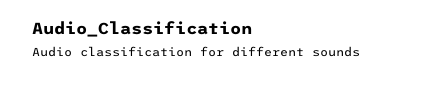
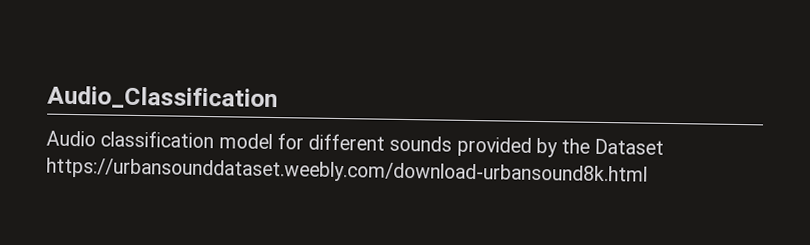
- Audio classification for different sounds
+ Audio classification model for different sounds provided by the Dataset https://urbansounddataset.weebly.com/download-urbansound8k.html

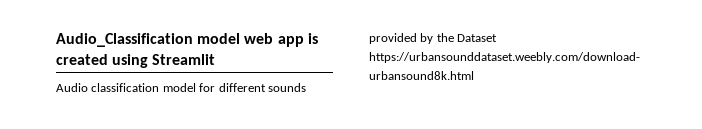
- Audio_Classification
+ Audio_Classification model web app is created using Streamlit

